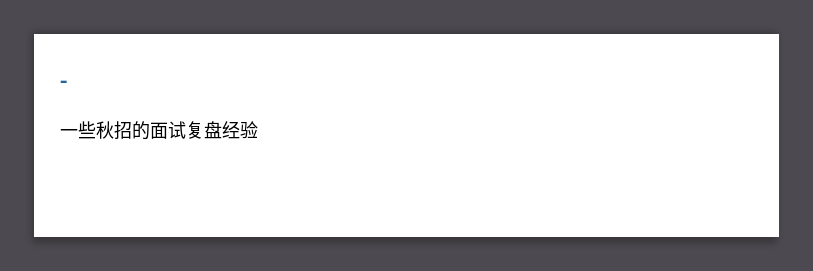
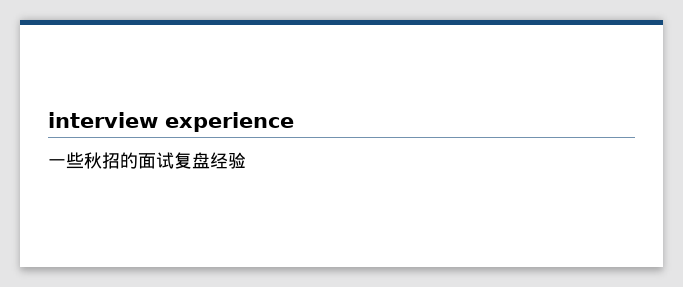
- -
+ interview experience

